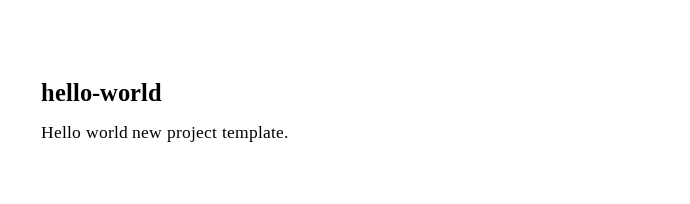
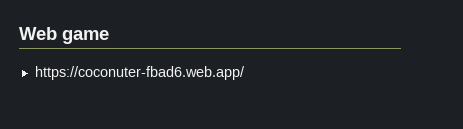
- hello-world
- Hello world new project template.
+ Web game
+ https://coconuter-fbad6.web.app/

